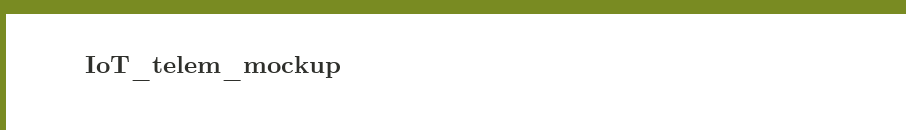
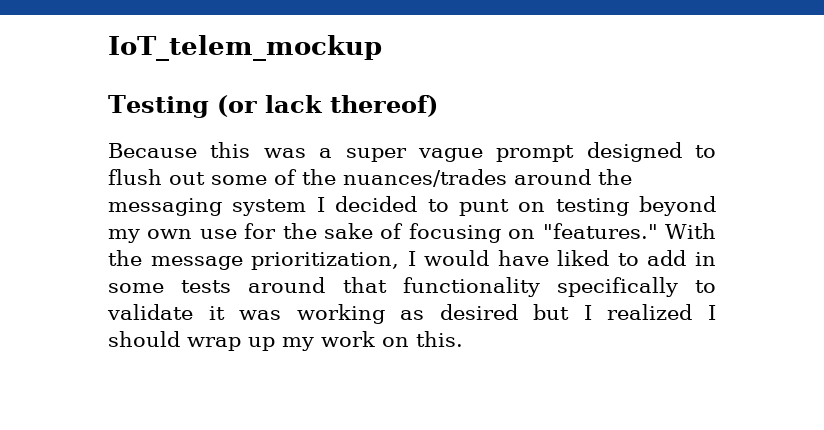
+ Testing (or lack thereof)
+ Because this was a super vague prompt designed to flush out some of the nuances/trades around the messaging system I decided to punt on testing beyond my own use for the sake of focusing on "features." With the message prioritization, I would have liked to add in some tests around that functionality specifically to validate it was working as desired but I realized I should wrap up my work on this.

